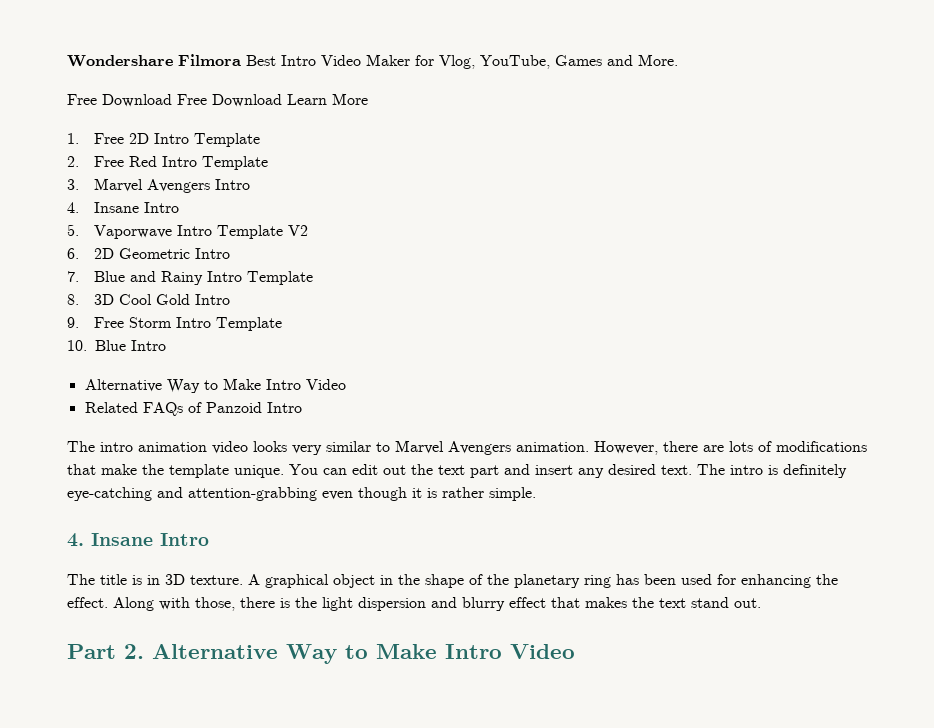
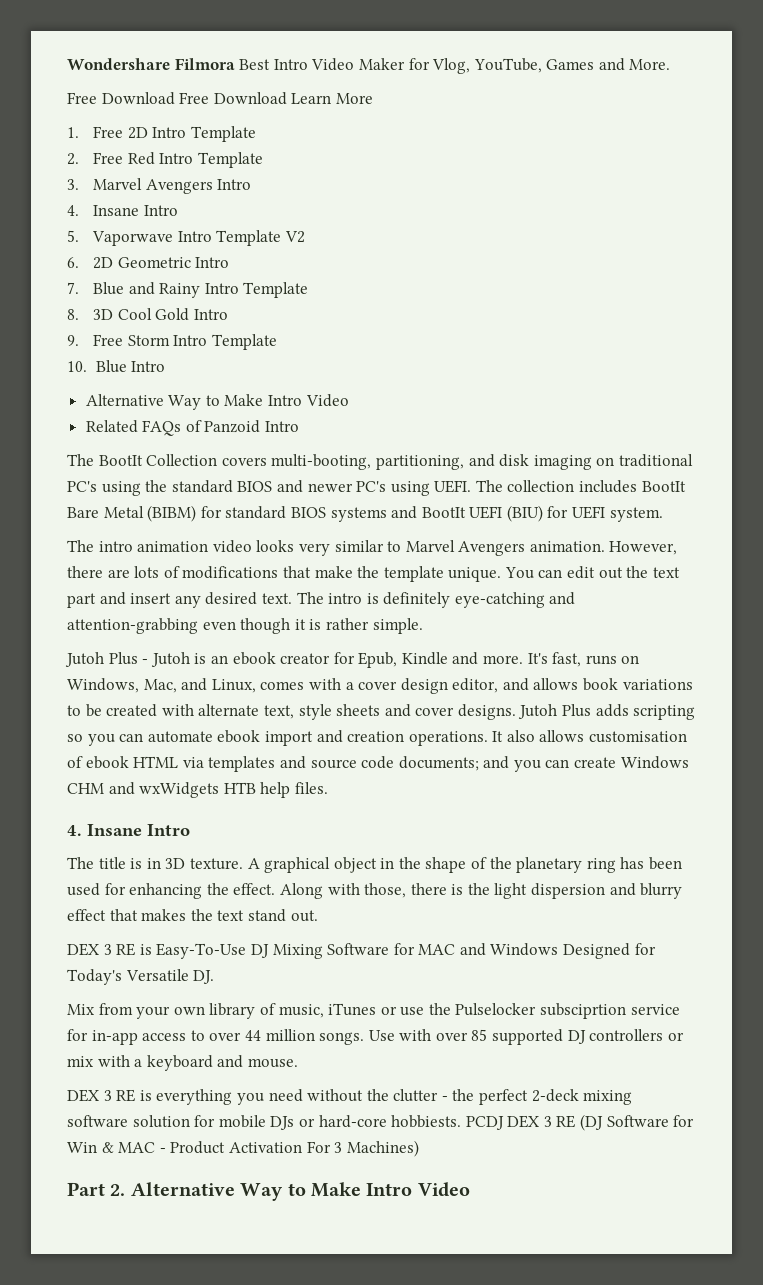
+ The BootIt Collection covers multi-booting, partitioning, and disk imaging on traditional PC's using the standard BIOS and newer PC's using UEFI. The collection includes BootIt Bare Metal (BIBM) for standard BIOS systems and BootIt UEFI (BIU) for UEFI system.
+ Jutoh Plus - Jutoh is an ebook creator for Epub, Kindle and more. It's fast, runs on Windows, Mac, and Linux, comes with a cover design editor, and allows book variations to be created with alternate text, style sheets and cover designs. Jutoh Plus adds scripting so you can automate ebook import and creation operations. It also allows customisation of ebook HTML via templates and source code documents; and you can create Windows CHM and wxWidgets HTB help files.
+ DEX 3 RE is Easy-To-Use DJ Mixing Software for MAC and Windows Designed for Today's Versatile DJ.
+ Mix from your own library of music, iTunes or use the Pulselocker subsciprtion service for in-app access to over 44 million songs. Use with over 85 supported DJ controllers or mix with a keyboard and mouse.
+ DEX 3 RE is everything you need without the clutter - the perfect 2-deck mixing software solution for mobile DJs or hard-core hobbiests. PCDJ DEX 3 RE (DJ Software for Win & MAC - Product Activation For 3 Machines)

